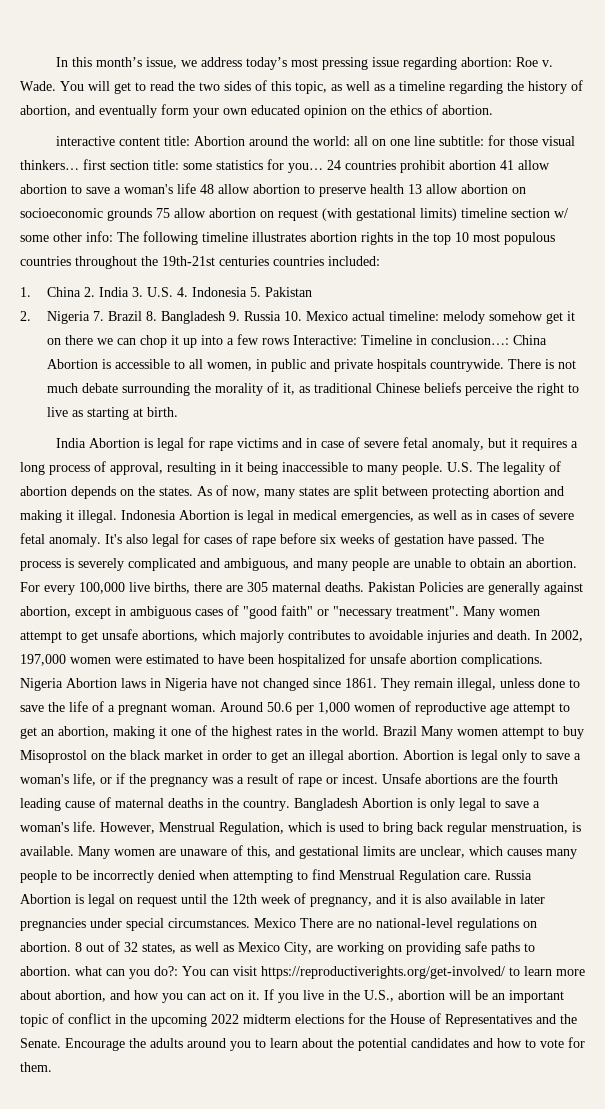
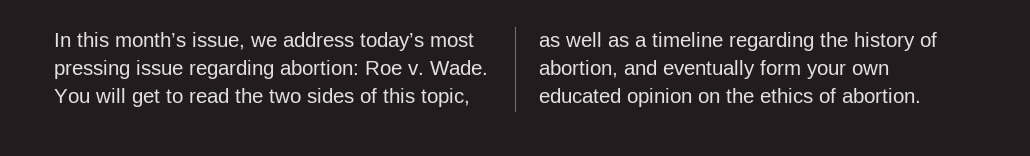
- interactive content title: Abortion around the world: all on one line subtitle: for those visual thinkers… first section title: some statistics for you… 24 countries prohibit abortion 41 allow abortion to save a woman's life 48 allow abortion to preserve health 13 allow abortion on socioeconomic grounds 75 allow abortion on request (with gestational limits) timeline section w/ some other info: The following timeline illustrates abortion rights in the top 10 most populous countries throughout the 19th-21st centuries countries included:
- 1. China 2. India 3. U.S. 4. Indonesia 5. Pakistan
- 2. Nigeria 7. Brazil 8. Bangladesh 9. Russia 10. Mexico actual timeline: melody somehow get it on there we can chop it up into a few rows Interactive: Timeline in conclusion…: China Abortion is accessible to all women, in public and private hospitals countrywide. There is not much debate surrounding the morality of it, as traditional Chinese beliefs perceive the right to live as starting at birth.
- India Abortion is legal for rape victims and in case of severe fetal anomaly, but it requires a long process of approval, resulting in it being inaccessible to many people. U.S. The legality of abortion depends on the states. As of now, many states are split between protecting abortion and making it illegal. Indonesia Abortion is legal in medical emergencies, as well as in cases of severe fetal anomaly. It's also legal for cases of rape before six weeks of gestation have passed. The process is severely complicated and ambiguous, and many people are unable to obtain an abortion. For every 100,000 live births, there are 305 maternal deaths. Pakistan Policies are generally against abortion, except in ambiguous cases of "good faith" or "necessary treatment". Many women attempt to get unsafe abortions, which majorly contributes to avoidable injuries and death. In 2002, 197,000 women were estimated to have been hospitalized for unsafe abortion complications. Nigeria Abortion laws in Nigeria have not changed since 1861. They remain illegal, unless done to save the life of a pregnant woman. Around 50.6 per 1,000 women of reproductive age attempt to get an abortion, making it one of the highest rates in the world. Brazil Many women attempt to buy Misoprostol on the black market in order to get an illegal abortion. Abortion is legal only to save a woman's life, or if the pregnancy was a result of rape or incest. Unsafe abortions are the fourth leading cause of maternal deaths in the country. Bangladesh Abortion is only legal to save a woman's life. However, Menstrual Regulation, which is used to bring back regular menstruation, is available. Many women are unaware of this, and gestational limits are unclear, which causes many people to be incorrectly denied when attempting to find Menstrual Regulation care. Russia Abortion is legal on request until the 12th week of pregnancy, and it is also available in later pregnancies under special circumstances. Mexico There are no national-level regulations on abortion. 8 out of 32 states, as well as Mexico City, are working on providing safe paths to abortion. what can you do?: You can visit https://reproductiverights.org/get-involved/ to learn more about abortion, and how you can act on it. If you live in the U.S., abortion will be an important topic of conflict in the upcoming 2022 midterm elections for the House of Representatives and the Senate. Encourage the adults around you to learn about the potential candidates and how to vote for them.

